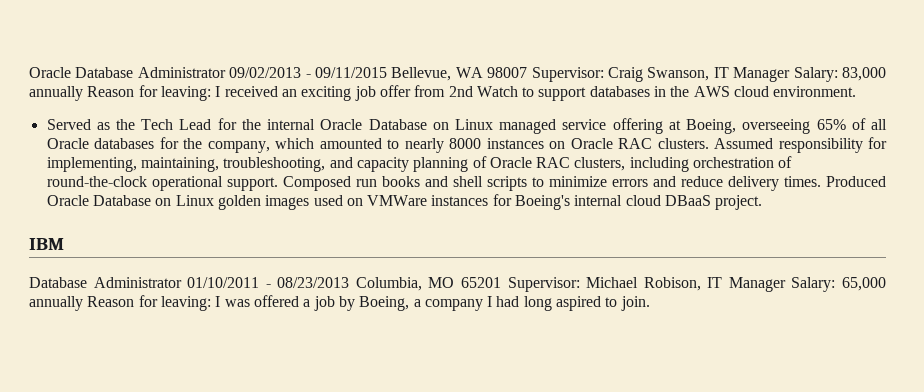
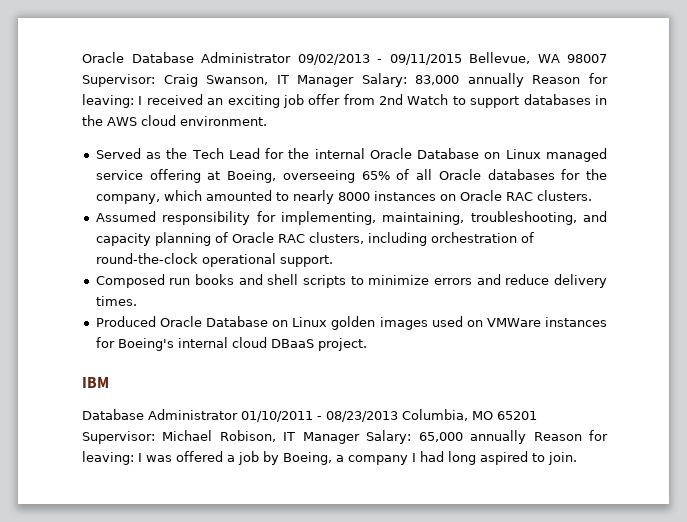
- Served as the Tech Lead for the internal Oracle Database on Linux managed service offering at Boeing, overseeing 65% of all Oracle databases for the company, which amounted to nearly 8000 instances on Oracle RAC clusters. Assumed responsibility for implementing, maintaining, troubleshooting, and capacity planning of Oracle RAC clusters, including orchestration of round-the-clock operational support. Composed run books and shell scripts to minimize errors and reduce delivery times. Produced Oracle Database on Linux golden images used on VMWare instances for Boeing's internal cloud DBaaS project.
+ Served as the Tech Lead for the internal Oracle Database on Linux managed service offering at Boeing, overseeing 65% of all Oracle databases for the company, which amounted to nearly 8000 instances on Oracle RAC clusters.
+ Assumed responsibility for implementing, maintaining, troubleshooting, and capacity planning of Oracle RAC clusters, including orchestration of round-the-clock operational support.
+ Composed run books and shell scripts to minimize errors and reduce delivery times.
+ Produced Oracle Database on Linux golden images used on VMWare instances for Boeing's internal cloud DBaaS project.

